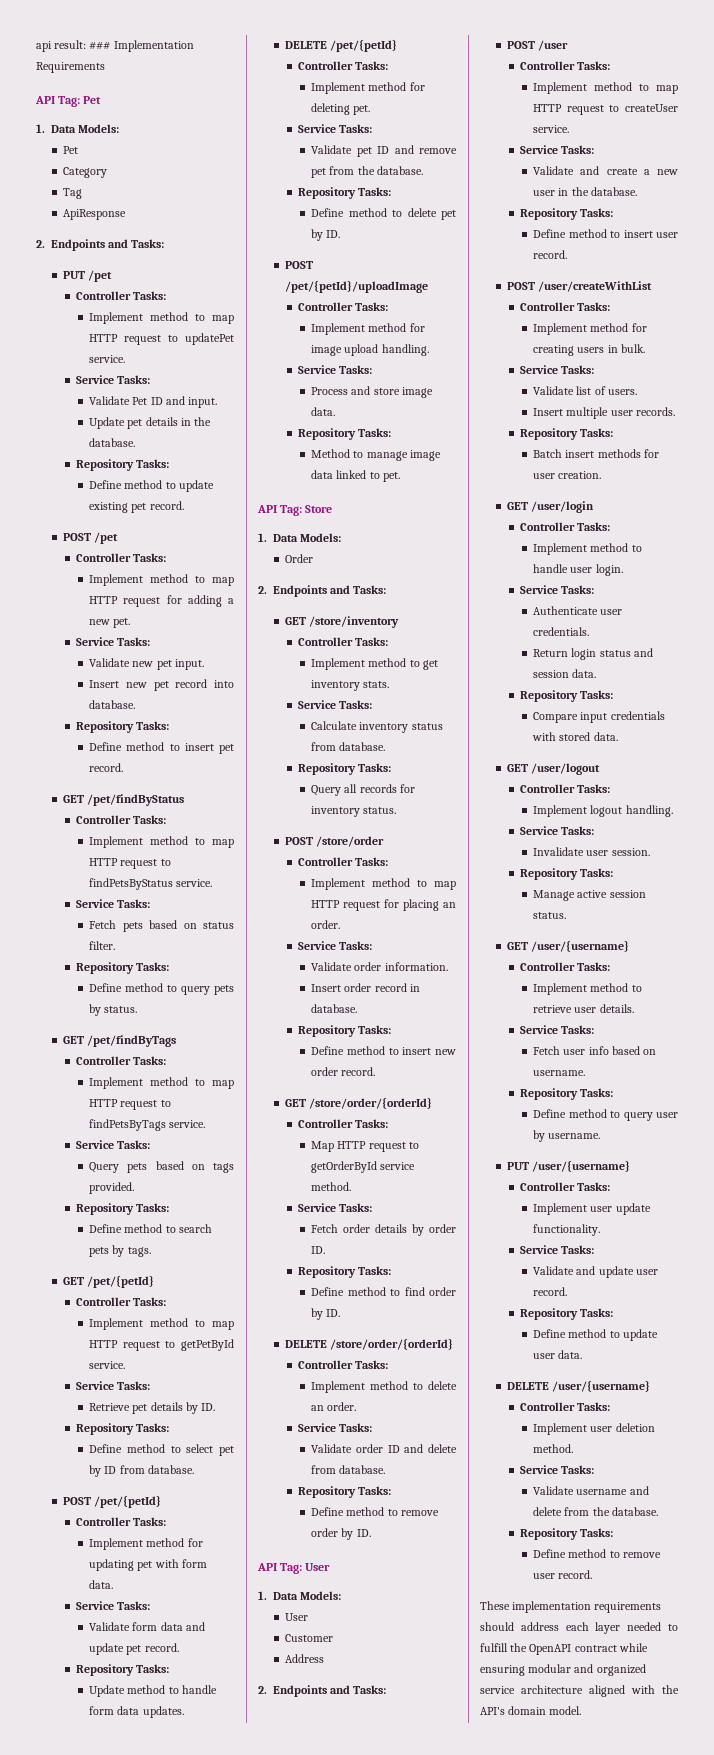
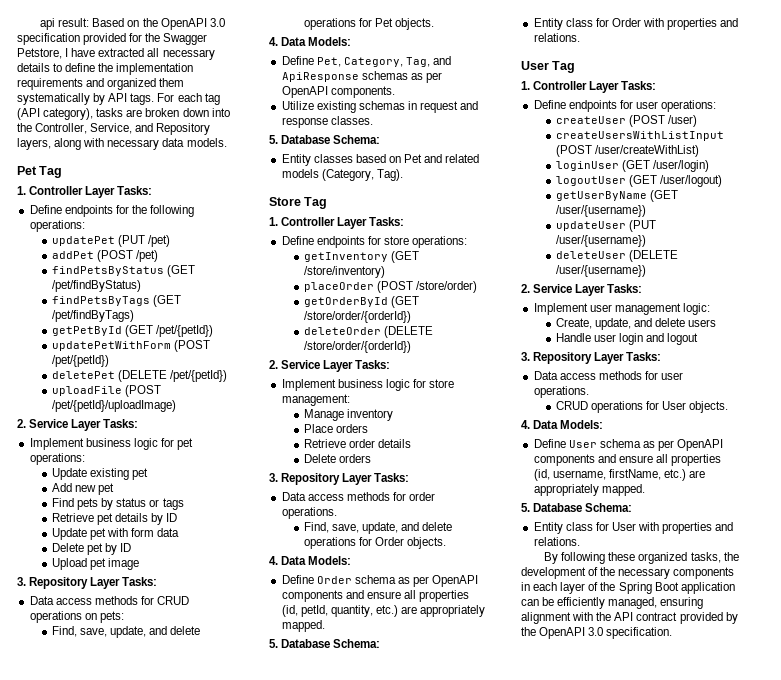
- api result: ### Implementation Requirements
- API Tag: Pet
- 1. Data Models:
- Pet
- Category
- Tag
- ApiResponse
- 2. Endpoints and Tasks:
- PUT /pet
- Controller Tasks:
- Implement method to map HTTP request to updatePet service.
- Service Tasks:
- Validate Pet ID and input.
- Update pet details in the database.
- Repository Tasks:
- Define method to update existing pet record.
- POST /pet
- Controller Tasks:
- Implement method to map HTTP request for adding a new pet.
- Service Tasks:
- Validate new pet input.
- Insert new pet record into database.
- Repository Tasks:
- Define method to insert pet record.
- GET /pet/findByStatus
- Controller Tasks:
- Implement method to map HTTP request to findPetsByStatus service.
- Service Tasks:
- Fetch pets based on status filter.
- Repository Tasks:
- Define method to query pets by status.
- GET /pet/findByTags
- Controller Tasks:
- Implement method to map HTTP request to findPetsByTags service.
- Service Tasks:
- Query pets based on tags provided.
- Repository Tasks:
- Define method to search pets by tags.
- GET /pet/{petId}
- Controller Tasks:
- Implement method to map HTTP request to getPetById service.
- Service Tasks:
- Retrieve pet details by ID.
- Repository Tasks:
- Define method to select pet by ID from database.
- POST /pet/{petId}
- Controller Tasks:
- Implement method for updating pet with form data.
- Service Tasks:
- Validate form data and update pet record.
- Repository Tasks:
- Update method to handle form data updates.
- DELETE /pet/{petId}
- Controller Tasks:
- Implement method for deleting pet.
- Service Tasks:
- Validate pet ID and remove pet from the database.
- Repository Tasks:
- Define method to delete pet by ID.
- POST /pet/{petId}/uploadImage
- Controller Tasks:
- Implement method for image upload handling.
- Service Tasks:
- Process and store image data.
- Repository Tasks:
- Method to manage image data linked to pet.
- API Tag: Store
- 1. Data Models:
- Order
- 2. Endpoints and Tasks:
- GET /store/inventory
- Controller Tasks:
- Implement method to get inventory stats.
- Service Tasks:
- Calculate inventory status from database.
- Repository Tasks:
- Query all records for inventory status.
- POST /store/order
- Controller Tasks:
- Implement method to map HTTP request for placing an order.
- Service Tasks:
- Validate order information.
- Insert order record in database.
- Repository Tasks:
- Define method to insert new order record.
- GET /store/order/{orderId}
- Controller Tasks:
- Map HTTP request to getOrderById service method.
- Service Tasks:
- Fetch order details by order ID.
- Repository Tasks:
- Define method to find order by ID.
- DELETE /store/order/{orderId}
- Controller Tasks:
- Implement method to delete an order.
- Service Tasks:
- Validate order ID and delete from database.
- Repository Tasks:
- Define method to remove order by ID.
- API Tag: User
- 1. Data Models:
- User
- Customer
- Address
- 2. Endpoints and Tasks:
- POST /user
- Controller Tasks:
- Implement method to map HTTP request to createUser service.
- Service Tasks:
- Validate and create a new user in the database.
- Repository Tasks:
- Define method to insert user record.
- POST /user/createWithList
- Controller Tasks:
- Implement method for creating users in bulk.
- Service Tasks:
- Validate list of users.
- Insert multiple user records.
- Repository Tasks:
- Batch insert methods for user creation.
- GET /user/login
- Controller Tasks:
- Implement method to handle user login.
- Service Tasks:
- Authenticate user credentials.
- Return login status and session data.
- Repository Tasks:
- Compare input credentials with stored data.
- GET /user/logout
- Controller Tasks:
- Implement logout handling.
- Service Tasks:
- Invalidate user session.
- Repository Tasks:
- Manage active session status.
- GET /user/{username}
- Controller Tasks:
- Implement method to retrieve user details.
- Service Tasks:
- Fetch user info based on username.
- Repository Tasks:
- Define method to query user by username.
- PUT /user/{username}
- Controller Tasks:
- Implement user update functionality.
- Service Tasks:
- Validate and update user record.
- Repository Tasks:
- Define method to update user data.
- DELETE /user/{username}
- Controller Tasks:
- Implement user deletion method.
- Service Tasks:
- Validate username and delete from the database.
- Repository Tasks:
- Define method to remove user record.
- These implementation requirements should address each layer needed to fulfill the OpenAPI contract while ensuring modular and organized service architecture aligned with the API's domain model.
+ api result: Based on the OpenAPI 3.0 specification provided for the Swagger Petstore, I have extracted all necessary details to define the implementation requirements and organized them systematically by API tags. For each tag (API category), tasks are broken down into the Controller, Service, and Repository layers, along with necessary data models.
+ Pet Tag
+ 1. Controller Layer Tasks:
+ Define endpoints for the following operations:
+ updatePet (PUT /pet)
+ addPet (POST /pet)
+ findPetsByStatus (GET /pet/findByStatus)
+ findPetsByTags (GET /pet/findByTags)
+ getPetById (GET /pet/{petId})
+ updatePetWithForm (POST /pet/{petId})
+ deletePet (DELETE /pet/{petId})
+ uploadFile (POST /pet/{petId}/uploadImage)
+ 2. Service Layer Tasks:
+ Implement business logic for pet operations:
+ Update existing pet
+ Add new pet
+ Find pets by status or tags
+ Retrieve pet details by ID
+ Update pet with form data
+ Delete pet by ID
+ Upload pet image
+ 3. Repository Layer Tasks:
+ Data access methods for CRUD operations on pets:
+ Find, save, update, and delete operations for Pet objects.
+ 4. Data Models:
+ Define Pet, Category, Tag, and ApiResponse schemas as per OpenAPI components.
+ Utilize existing schemas in request and response classes.
+ 5. Database Schema:
+ Entity classes based on Pet and related models (Category, Tag).
+ Store Tag
+ 1. Controller Layer Tasks:
+ Define endpoints for store operations:
+ getInventory (GET /store/inventory)
+ placeOrder (POST /store/order)
+ getOrderById (GET /store/order/{orderId})
+ deleteOrder (DELETE /store/order/{orderId})
+ 2. Service Layer Tasks:
+ Implement business logic for store management:
+ Manage inventory
+ Place orders
+ Retrieve order details
+ Delete orders
+ 3. Repository Layer Tasks:
+ Data access methods for order operations.
+ Find, save, update, and delete operations for Order objects.
+ 4. Data Models:
+ Define Order schema as per OpenAPI components and ensure all properties (id, petId, quantity, etc.) are appropriately mapped.
+ 5. Database Schema:
+ Entity class for Order with properties and relations.
+ User Tag
+ 1. Controller Layer Tasks:
+ Define endpoints for user operations:
+ createUser (POST /user)
+ createUsersWithListInput (POST /user/createWithList)
+ loginUser (GET /user/login)
+ logoutUser (GET /user/logout)
+ getUserByName (GET /user/{username})
+ updateUser (PUT /user/{username})
+ deleteUser (DELETE /user/{username})
+ 2. Service Layer Tasks:
+ Implement user management logic:
+ Create, update, and delete users
+ Handle user login and logout
+ 3. Repository Layer Tasks:
+ Data access methods for user operations.
+ CRUD operations for User objects.
+ 4. Data Models:
+ Define User schema as per OpenAPI components and ensure all properties (id, username, firstName, etc.) are appropriately mapped.
+ 5. Database Schema:
+ Entity class for User with properties and relations.
+ By following these organized tasks, the development of the necessary components in each layer of the Spring Boot application can be efficiently managed, ensuring alignment with the API contract provided by the OpenAPI 3.0 specification.

